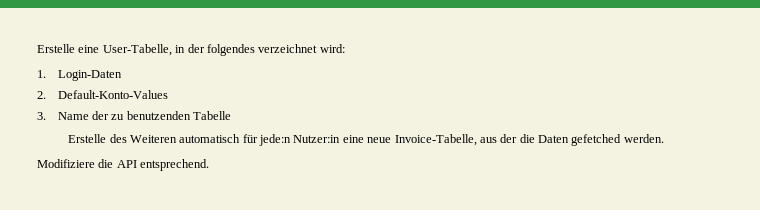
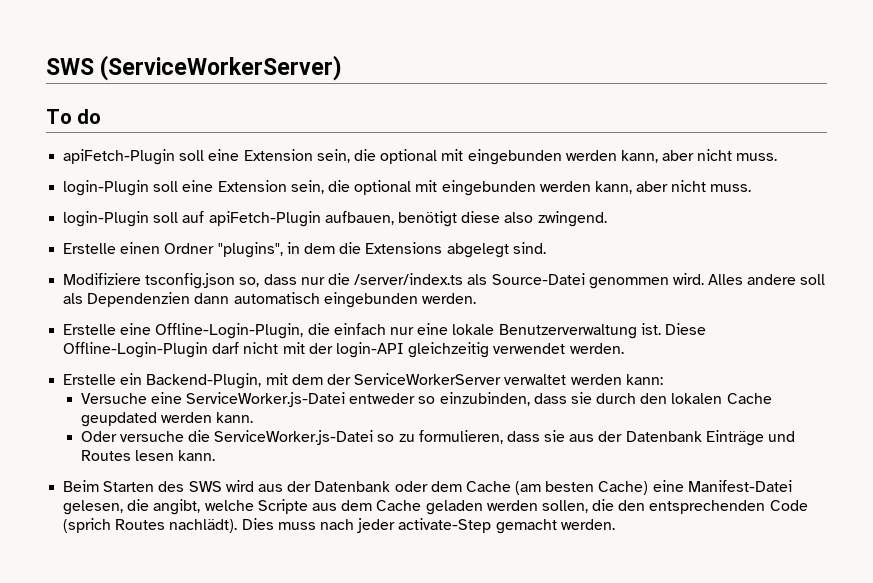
- Erstelle eine User-Tabelle, in der folgendes verzeichnet wird:
- 1. Login-Daten
- 2. Default-Konto-Values
- 3. Name der zu benutzenden Tabelle
- Erstelle des Weiteren automatisch für jede:n Nutzer:in eine neue Invoice-Tabelle, aus der die Daten gefetched werden.
- Modifiziere die API entsprechend.
+ SWS (ServiceWorkerServer)
+ To do
+ apiFetch-Plugin soll eine Extension sein, die optional mit eingebunden werden kann, aber nicht muss.
+ login-Plugin soll eine Extension sein, die optional mit eingebunden werden kann, aber nicht muss.
+ login-Plugin soll auf apiFetch-Plugin aufbauen, benötigt diese also zwingend.
+ Erstelle einen Ordner "plugins", in dem die Extensions abgelegt sind.
+ Modifiziere tsconfig.json so, dass nur die /server/index.ts als Source-Datei genommen wird. Alles andere soll als Dependenzien dann automatisch eingebunden werden.
+ Erstelle eine Offline-Login-Plugin, die einfach nur eine lokale Benutzerverwaltung ist. Diese Offline-Login-Plugin darf nicht mit der login-API gleichzeitig verwendet werden.
+ Erstelle ein Backend-Plugin, mit dem der ServiceWorkerServer verwaltet werden kann:
+ Versuche eine ServiceWorker.js-Datei entweder so einzubinden, dass sie durch den lokalen Cache geupdated werden kann.
+ Oder versuche die ServiceWorker.js-Datei so zu formulieren, dass sie aus der Datenbank Einträge und Routes lesen kann.
+ Beim Starten des SWS wird aus der Datenbank oder dem Cache (am besten Cache) eine Manifest-Datei gelesen, die angibt, welche Scripte aus dem Cache geladen werden sollen, die den entsprechenden Code (sprich Routes nachlädt). Dies muss nach jeder activate-Step gemacht werden.

